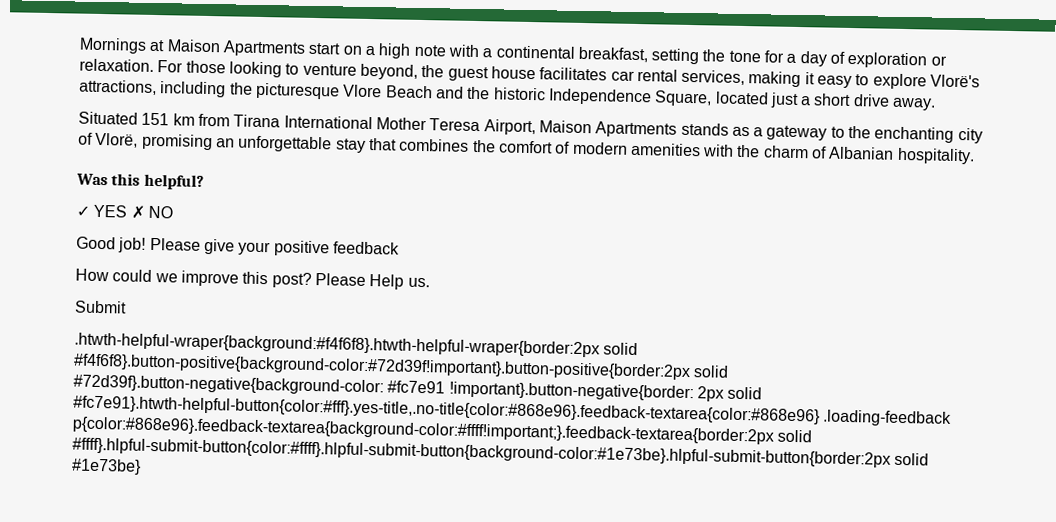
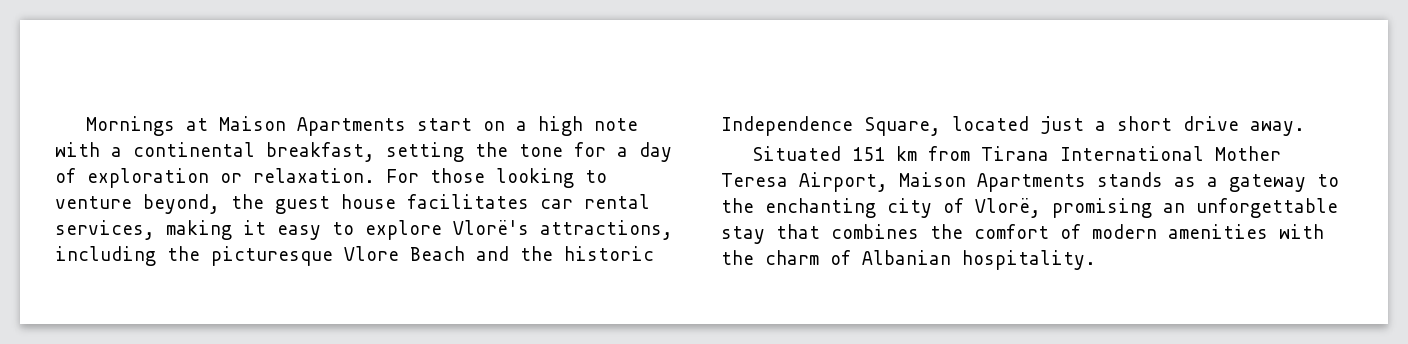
- Was this helpful?
- ✓ YES ✗ NO
- Good job! Please give your positive feedback
- How could we improve this post? Please Help us.
- Submit
- .htwth-helpful-wraper{background:#f4f6f8}.htwth-helpful-wraper{border:2px solid #f4f6f8}.button-positive{background-color:#72d39f!important}.button-positive{border:2px solid #72d39f}.button-negative{background-color: #fc7e91 !important}.button-negative{border: 2px solid #fc7e91}.htwth-helpful-button{color:#fff}.yes-title,.no-title{color:#868e96}.feedback-textarea{color:#868e96} .loading-feedback p{color:#868e96}.feedback-textarea{background-color:#ffff!important;}.feedback-textarea{border:2px solid #ffff}.hlpful-submit-button{color:#ffff}.hlpful-submit-button{background-color:#1e73be}.hlpful-submit-button{border:2px solid #1e73be}

